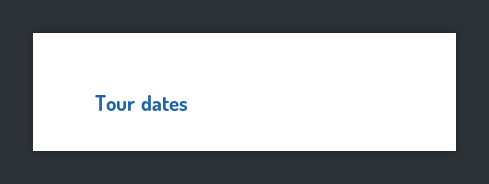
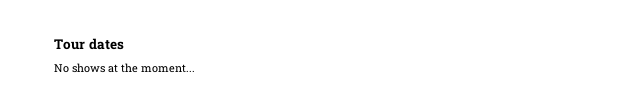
+ No shows at the moment...

